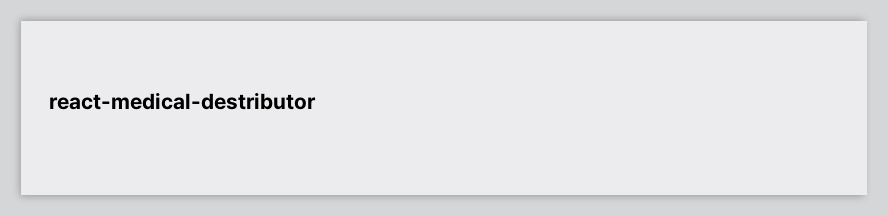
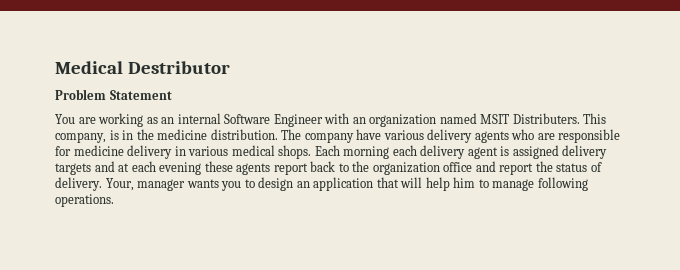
- react-medical-destributor
+ Medical Destributor
+ Problem Statement
+ You are working as an internal Software Engineer with an organization named MSIT Distributers. This company, is in the medicine distribution. The company have various delivery agents who are responsible for medicine delivery in various medical shops. Each morning each delivery agent is assigned delivery targets and at each evening these agents report back to the organization office and report the status of delivery. Your, manager wants you to design an application that will help him to manage following operations.

